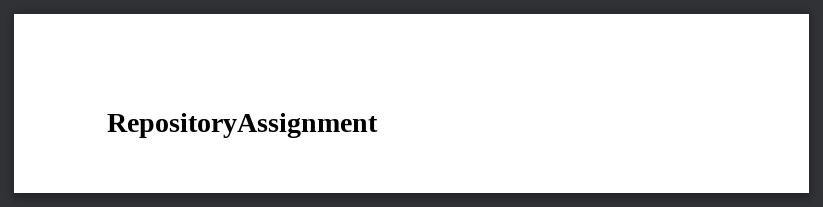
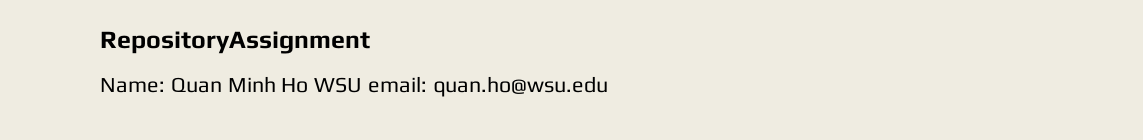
+ Name: Quan Minh Ho WSU email: quan.ho@wsu.edu

